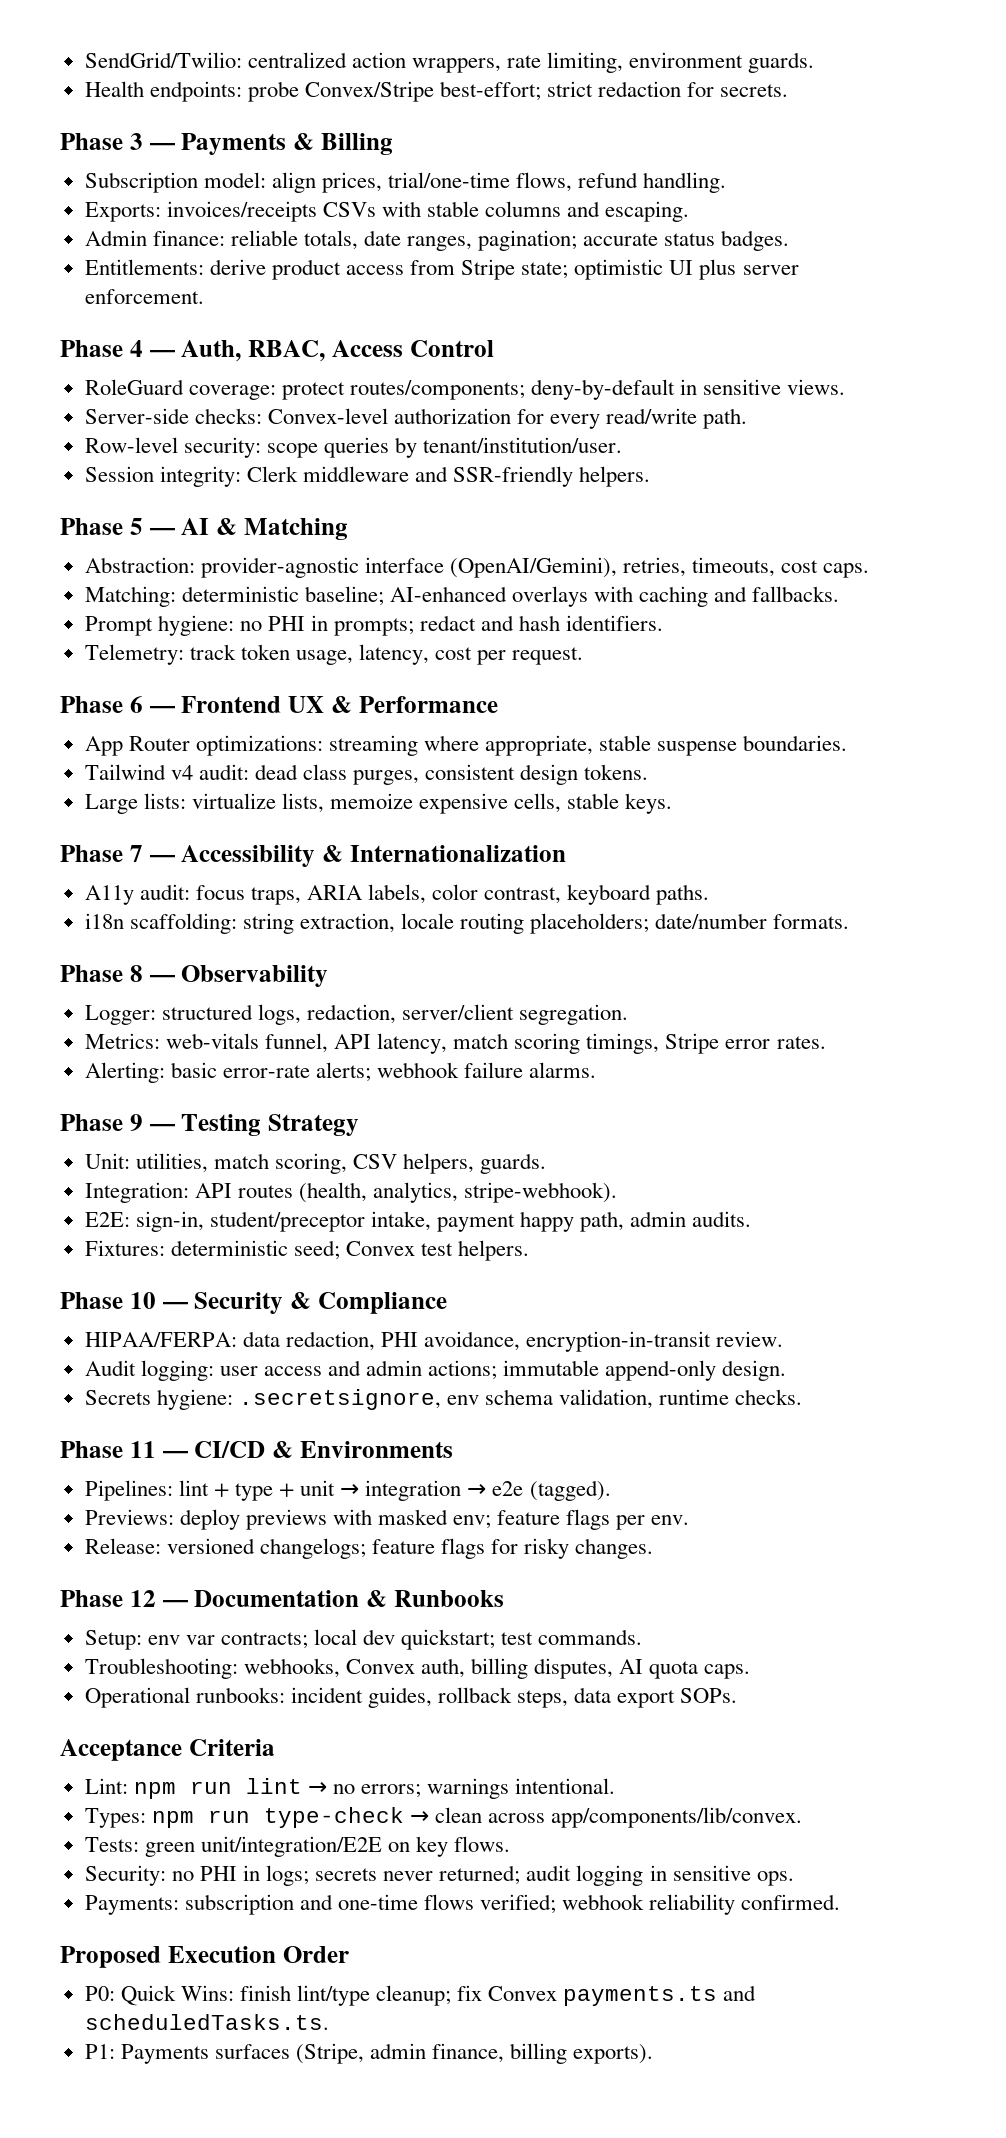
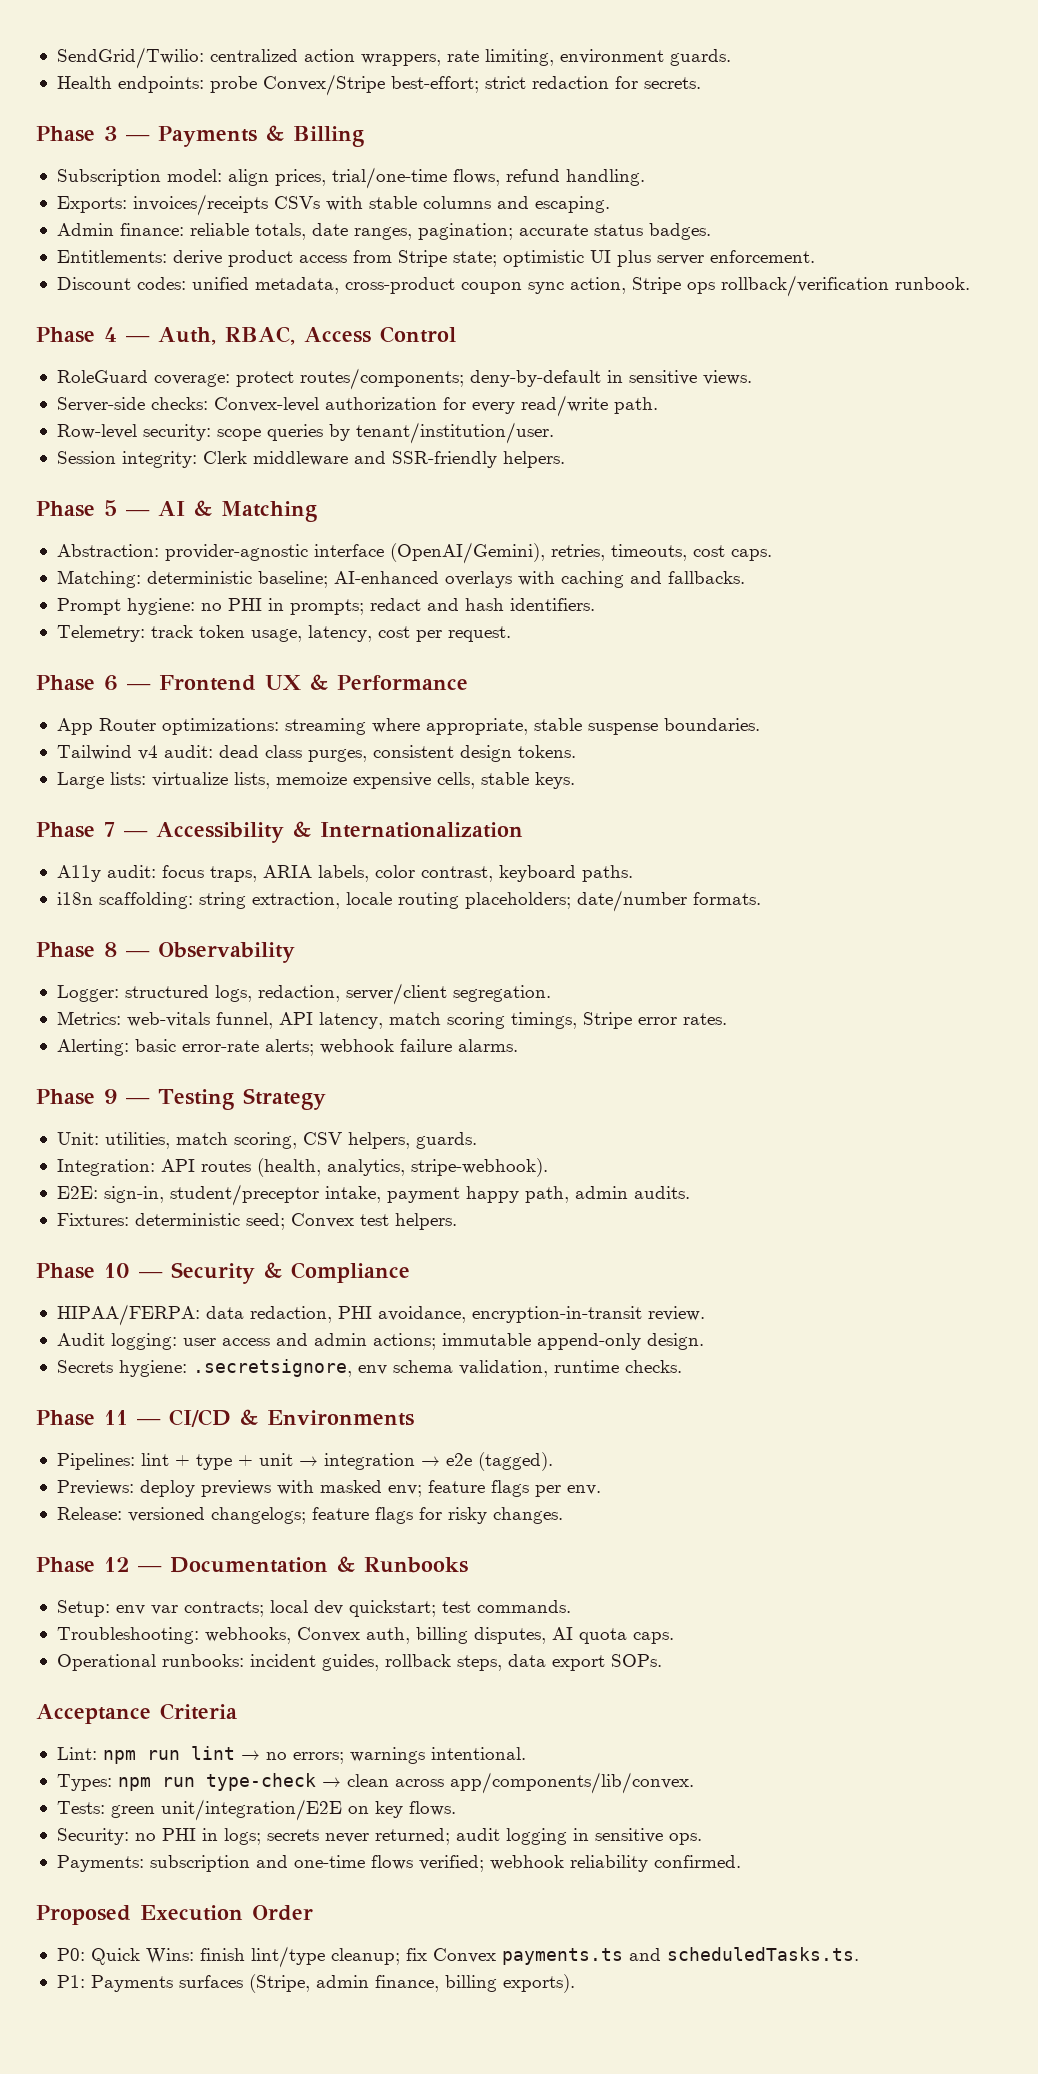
+ Discount codes: unified metadata, cross-product coupon sync action, Stripe ops rollback/verification runbook.

